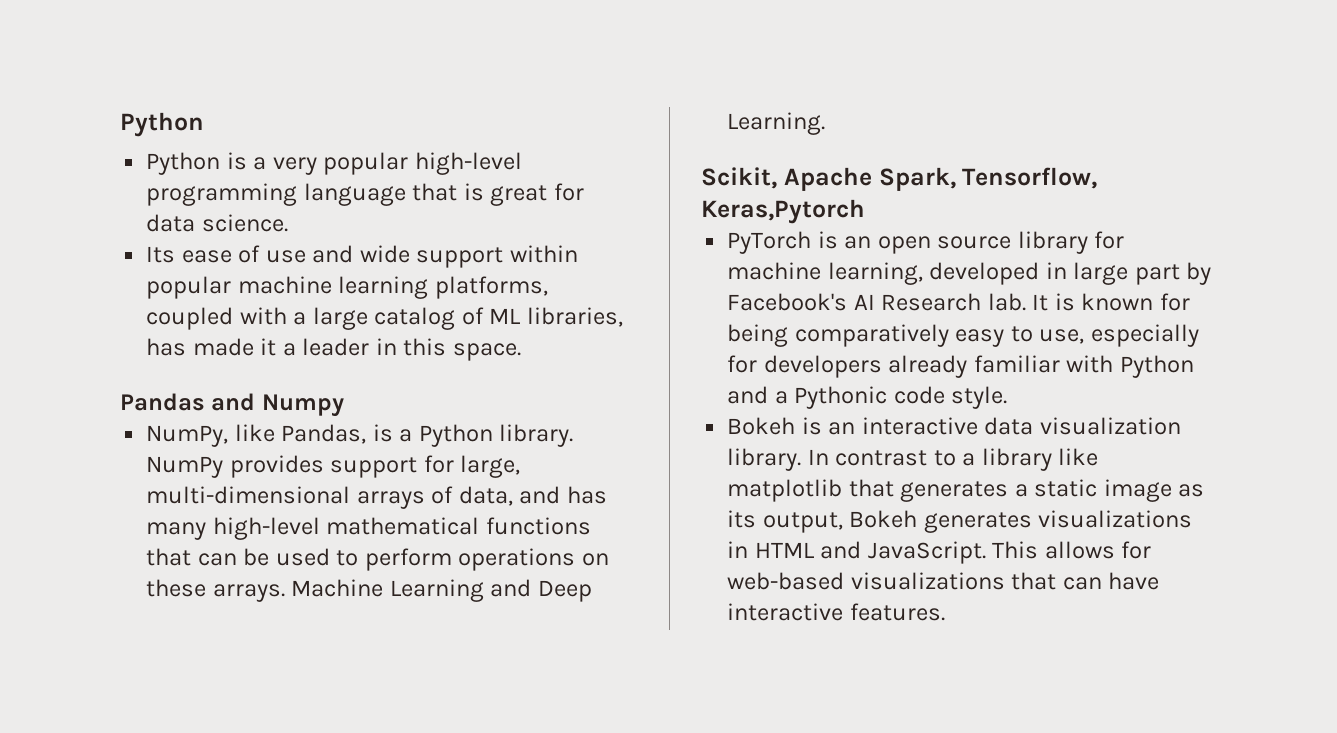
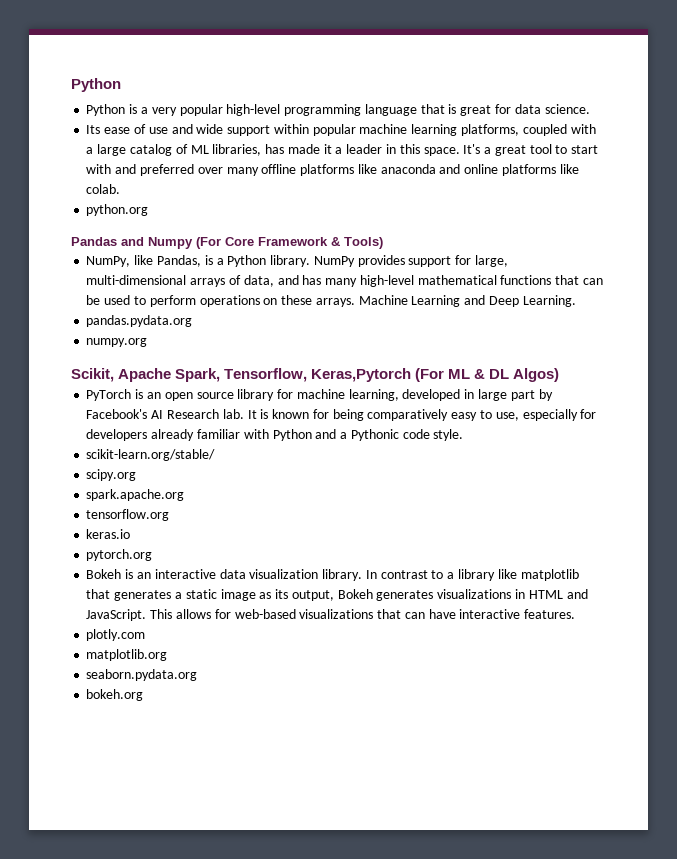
- Its ease of use and wide support within popular machine learning platforms, coupled with a large catalog of ML libraries, has made it a leader in this space.
- Pandas and Numpy
+ Its ease of use and wide support within popular machine learning platforms, coupled with a large catalog of ML libraries, has made it a leader in this space. It's a great tool to start with and preferred over many offline platforms like anaconda and online platforms like colab.
+ python.org
+ Pandas and Numpy (For Core Framework & Tools)
+ pandas.pydata.org
+ numpy.org
- Scikit, Apache Spark, Tensorflow, Keras,Pytorch
+ Scikit, Apache Spark, Tensorflow, Keras,Pytorch (For ML & DL Algos)
+ scikit-learn.org/stable/
+ scipy.org
+ spark.apache.org
+ tensorflow.org
+ keras.io
+ pytorch.org
+ plotly.com
+ matplotlib.org
+ seaborn.pydata.org
+ bokeh.org

